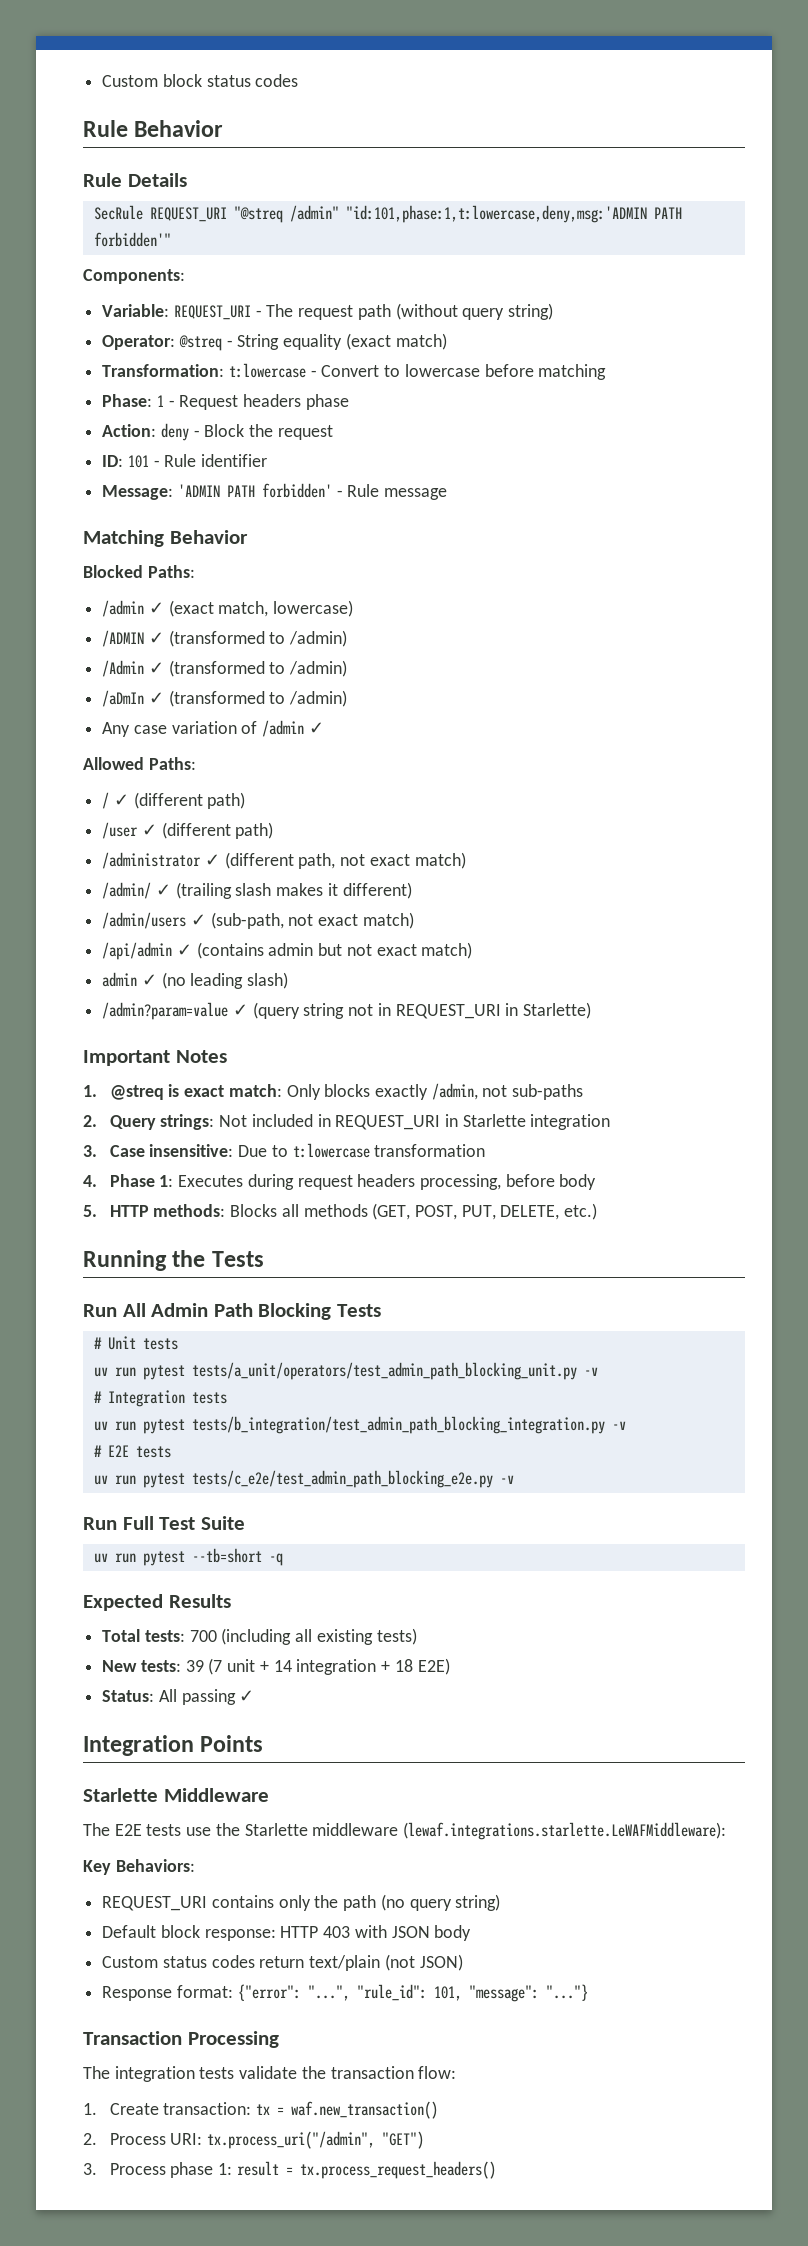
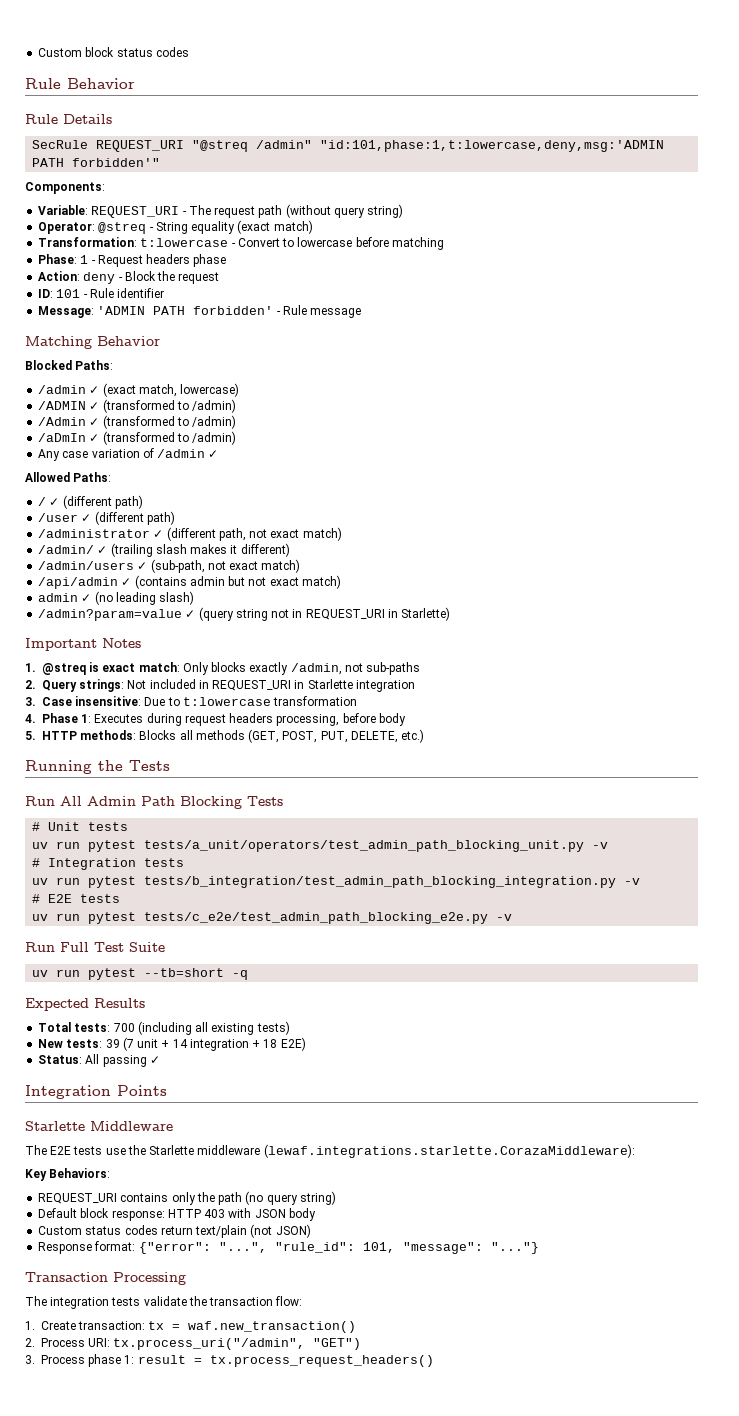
- The E2E tests use the Starlette middleware (lewaf.integrations.starlette.LeWAFMiddleware):
+ The E2E tests use the Starlette middleware (lewaf.integrations.starlette.CorazaMiddleware):

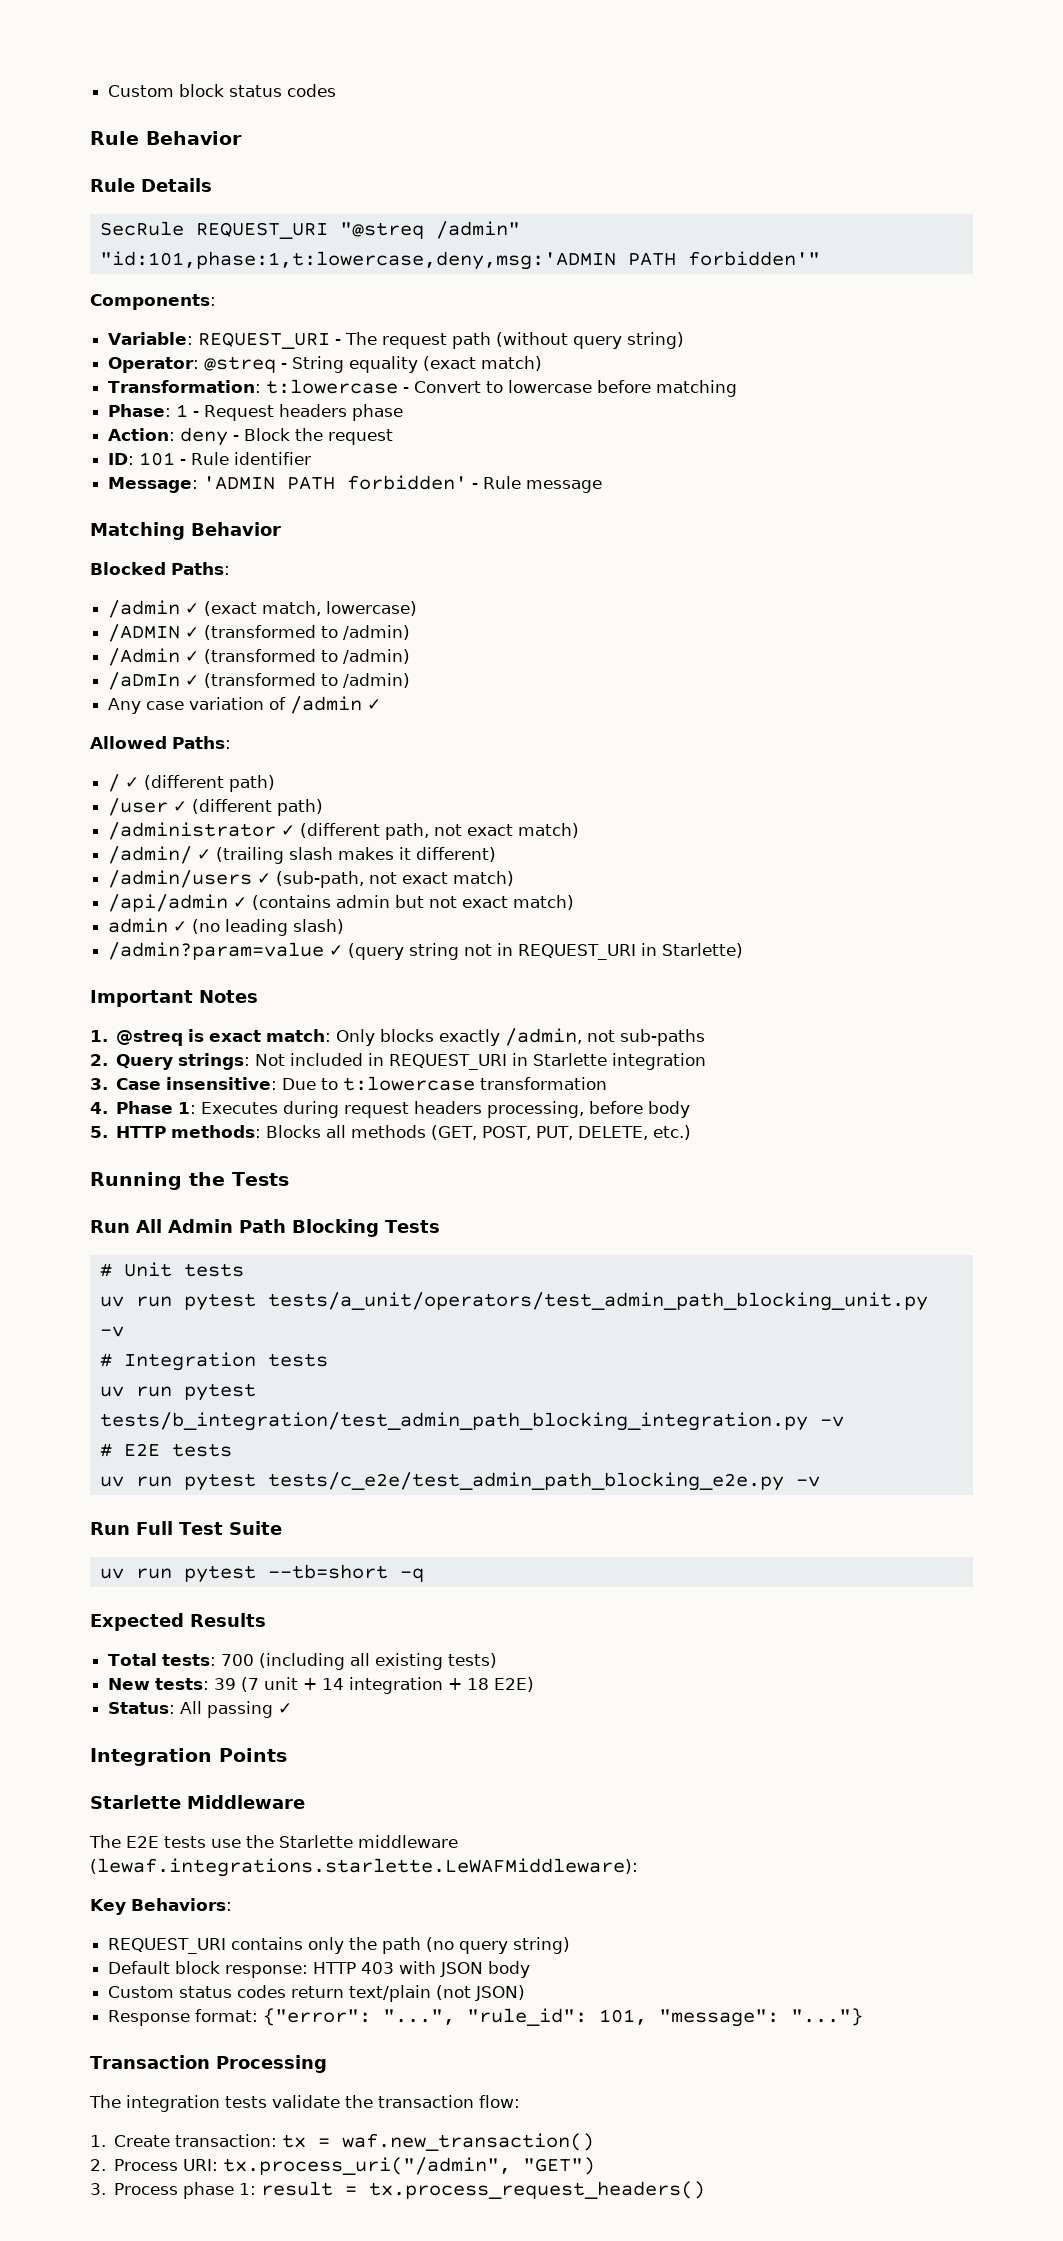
- The E2E tests use the Starlette middleware (lewaf.integrations.starlette.CorazaMiddleware):
+ The E2E tests use the Starlette middleware (lewaf.integrations.starlette.LeWAFMiddleware):

